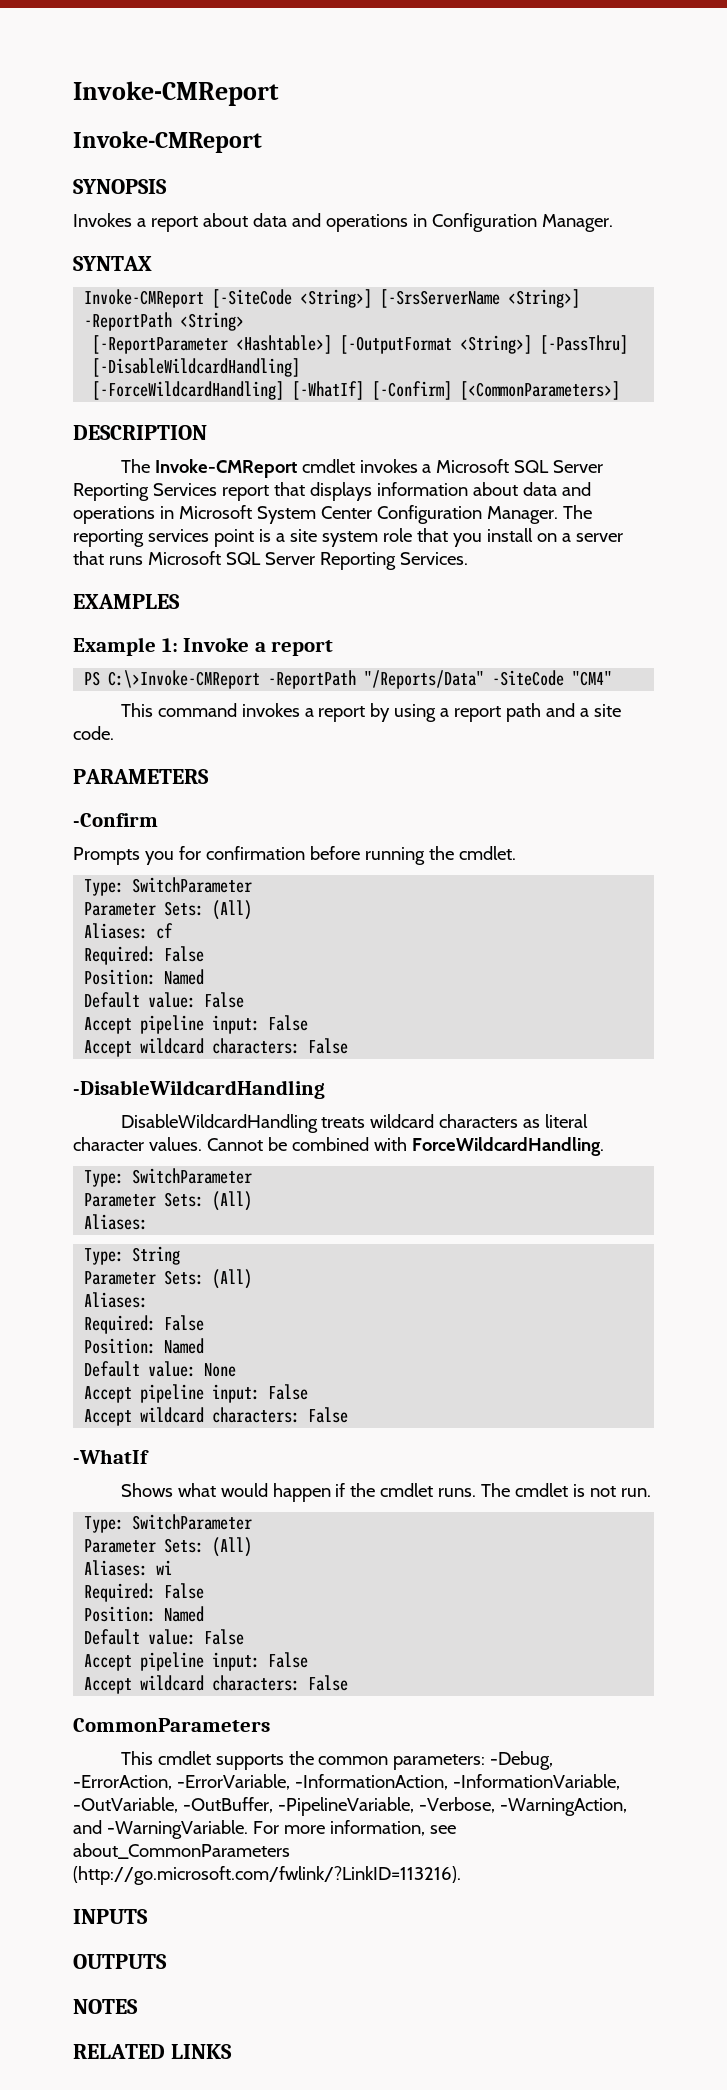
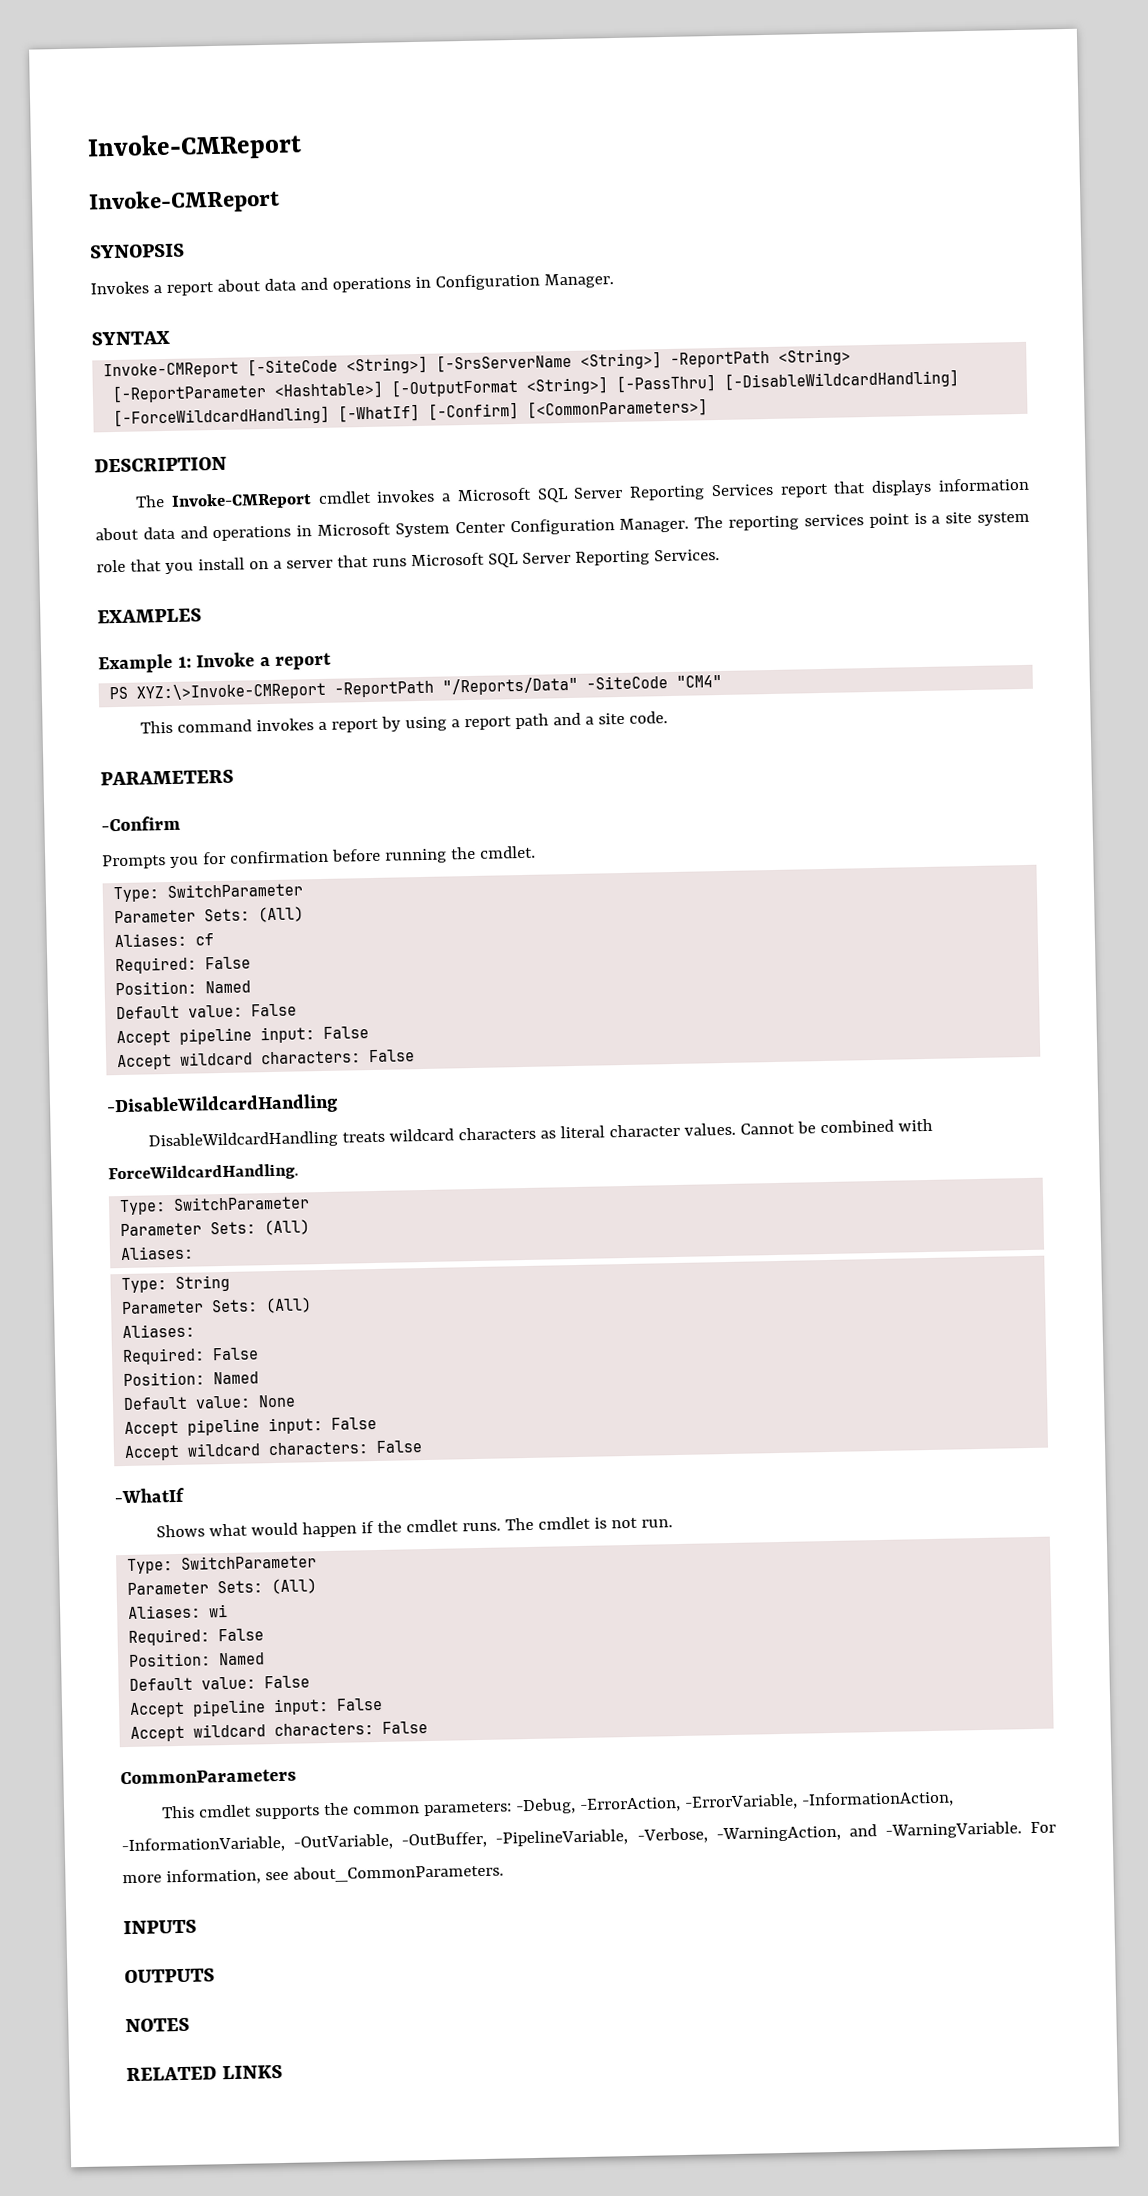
- PS C:\>Invoke-CMReport -ReportPath "/Reports/Data" -SiteCode "CM4"
+ PS XYZ:\>Invoke-CMReport -ReportPath "/Reports/Data" -SiteCode "CM4"
- For more information, see about_CommonParameters (http://go.microsoft.com/fwlink/?LinkID=113216).
+ For more information, see about_CommonParameters.

